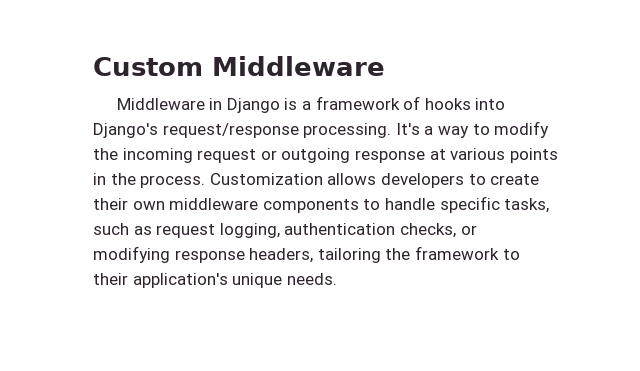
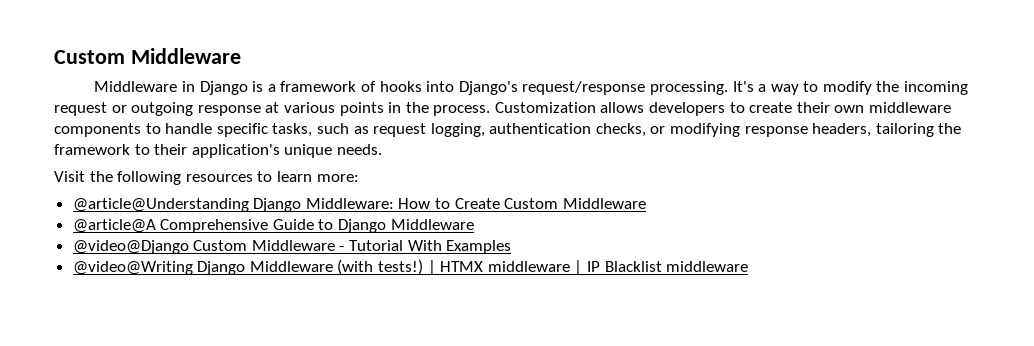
+ Visit the following resources to learn more:
+ @article@Understanding Django Middleware: How to Create Custom Middleware
+ @article@A Comprehensive Guide to Django Middleware
+ @video@Django Custom Middleware - Tutorial With Examples
+ @video@Writing Django Middleware (with tests!) | HTMX middleware | IP Blacklist middleware

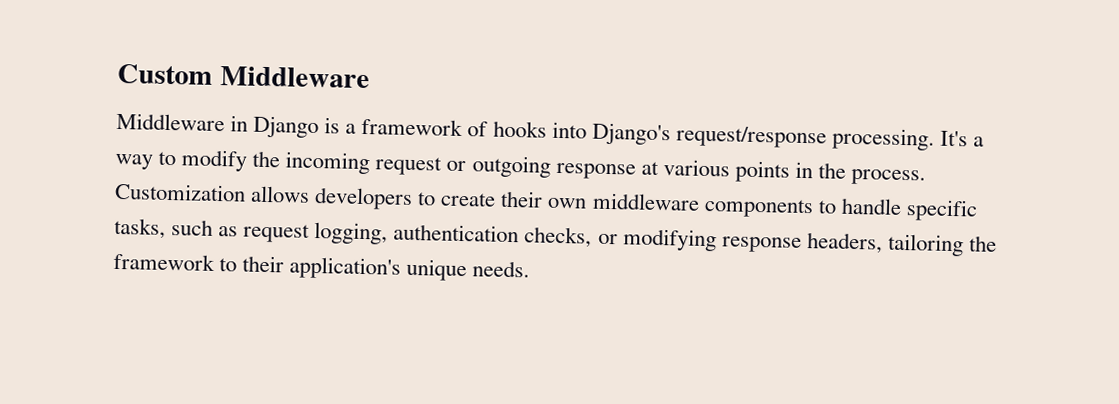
- Visit the following resources to learn more:
- @article@Understanding Django Middleware: How to Create Custom Middleware
- @article@A Comprehensive Guide to Django Middleware
- @video@Django Custom Middleware - Tutorial With Examples
- @video@Writing Django Middleware (with tests!) | HTMX middleware | IP Blacklist middleware

